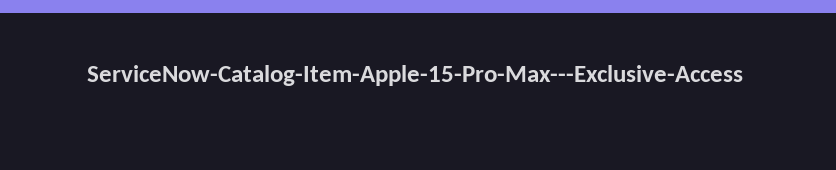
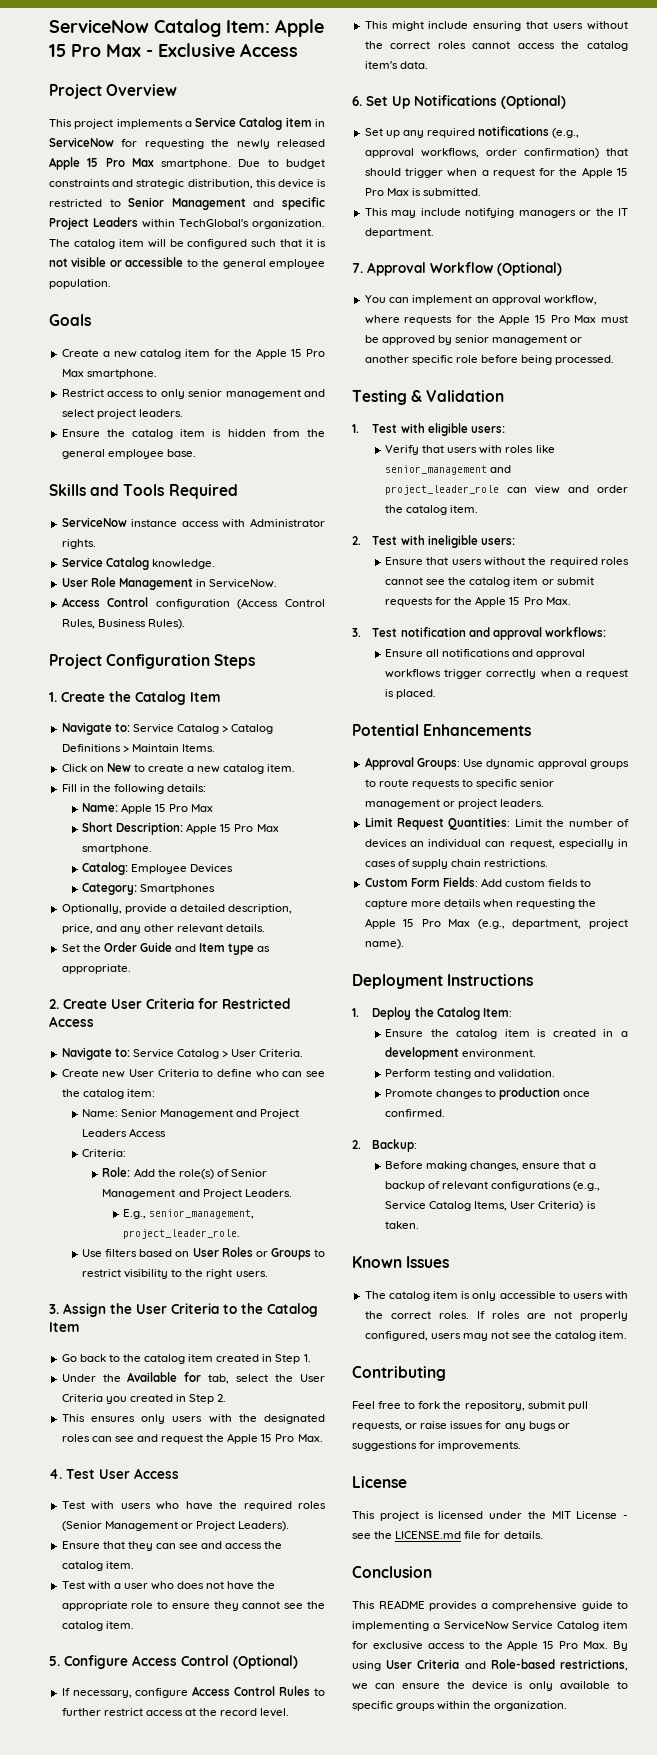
- ServiceNow-Catalog-Item-Apple-15-Pro-Max---Exclusive-Access
+ ServiceNow Catalog Item: Apple 15 Pro Max - Exclusive Access
+ Project Overview
+ This project implements a Service Catalog item in ServiceNow for requesting the newly released Apple 15 Pro Max smartphone. Due to budget constraints and strategic distribution, this device is restricted to Senior Management and specific Project Leaders within TechGlobal's organization. The catalog item will be configured such that it is not visible or accessible to the general employee population.
+ Goals
+ Create a new catalog item for the Apple 15 Pro Max smartphone.
+ Restrict access to only senior management and select project leaders.
+ Ensure the catalog item is hidden from the general employee base.
+ Skills and Tools Required
+ ServiceNow instance access with Administrator rights.
+ Service Catalog knowledge.
+ User Role Management in ServiceNow.
+ Access Control configuration (Access Control Rules, Business Rules).
+ Project Configuration Steps
+ 1. Create the Catalog Item
+ Navigate to: Service Catalog > Catalog Definitions > Maintain Items.
+ Click on New to create a new catalog item.
+ Fill in the following details:
+ Name: Apple 15 Pro Max
+ Short Description: Apple 15 Pro Max smartphone.
+ Catalog: Employee Devices
+ Category: Smartphones
+ Optionally, provide a detailed description, price, and any other relevant details.
+ Set the Order Guide and Item type as appropriate.
+ 2. Create User Criteria for Restricted Access
+ Navigate to: Service Catalog > User Criteria.
+ Create new User Criteria to define who can see the catalog item:
+ Name: Senior Management and Project Leaders Access
+ Criteria:
+ Role: Add the role(s) of Senior Management and Project Leaders.
+ E.g., senior_management, project_leader_role.
+ Use filters based on User Roles or Groups to restrict visibility to the right users.
+ 3. Assign the User Criteria to the Catalog Item
+ Go back to the catalog item created in Step 1.
+ Under the Available for tab, select the User Criteria you created in Step 2.
+ This ensures only users with the designated roles can see and request the Apple 15 Pro Max.
+ 4. Test User Access
+ Test with users who have the required roles (Senior Management or Project Leaders).
+ Ensure that they can see and access the catalog item.
+ Test with a user who does not have the appropriate role to ensure they cannot see the catalog item.
+ 5. Configure Access Control (Optional)
+ If necessary, configure Access Control Rules to further restrict access at the record level.
+ This might include ensuring that users without the correct roles cannot access the catalog item's data.
+ 6. Set Up Notifications (Optional)
+ Set up any required notifications (e.g., approval workflows, order confirmation) that should trigger when a request for the Apple 15 Pro Max is submitted.
+ This may include notifying managers or the IT department.
+ 7. Approval Workflow (Optional)
+ You can implement an approval workflow, where requests for the Apple 15 Pro Max must be approved by senior management or another specific role before being processed.
+ Testing & Validation
+ 1. Test with eligible users:
+ Verify that users with roles like senior_management and project_leader_role can view and order the catalog item.
+ 2. Test with ineligible users:
+ Ensure that users without the required roles cannot see the catalog item or submit requests for the Apple 15 Pro Max.
+ 3. Test notification and approval workflows:
+ Ensure all notifications and approval workflows trigger correctly when a request is placed.
+ Potential Enhancements
+ Approval Groups: Use dynamic approval groups to route requests to specific senior management or project leaders.
+ Limit Request Quantities: Limit the number of devices an individual can request, especially in cases of supply chain restrictions.
+ Custom Form Fields: Add custom fields to capture more details when requesting the Apple 15 Pro Max (e.g., department, project name).
+ Deployment Instructions
+ 1. Deploy the Catalog Item:
+ Ensure the catalog item is created in a development environment.
+ Perform testing and validation.
+ Promote changes to production once confirmed.
+ 2. Backup:
+ Before making changes, ensure that a backup of relevant configurations (e.g., Service Catalog Items, User Criteria) is taken.
+ Known Issues
+ The catalog item is only accessible to users with the correct roles. If roles are not properly configured, users may not see the catalog item.
+ Contributing
+ Feel free to fork the repository, submit pull requests, or raise issues for any bugs or suggestions for improvements.
+ License
+ This project is licensed under the MIT License - see the LICENSE.md file for details.
+ Conclusion
+ This README provides a comprehensive guide to implementing a ServiceNow Service Catalog item for exclusive access to the Apple 15 Pro Max. By using User Criteria and Role-based restrictions, we can ensure the device is only available to specific groups within the organization.

